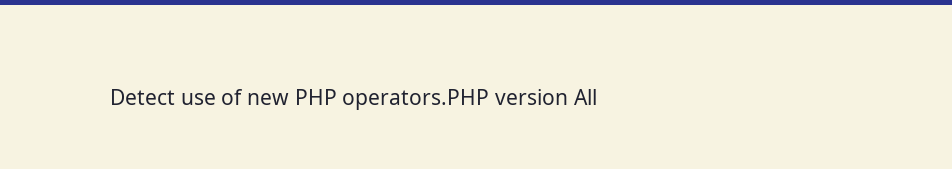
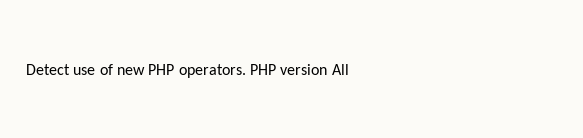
- Detect use of new PHP operators.PHP version All
+ Detect use of new PHP operators. PHP version All

